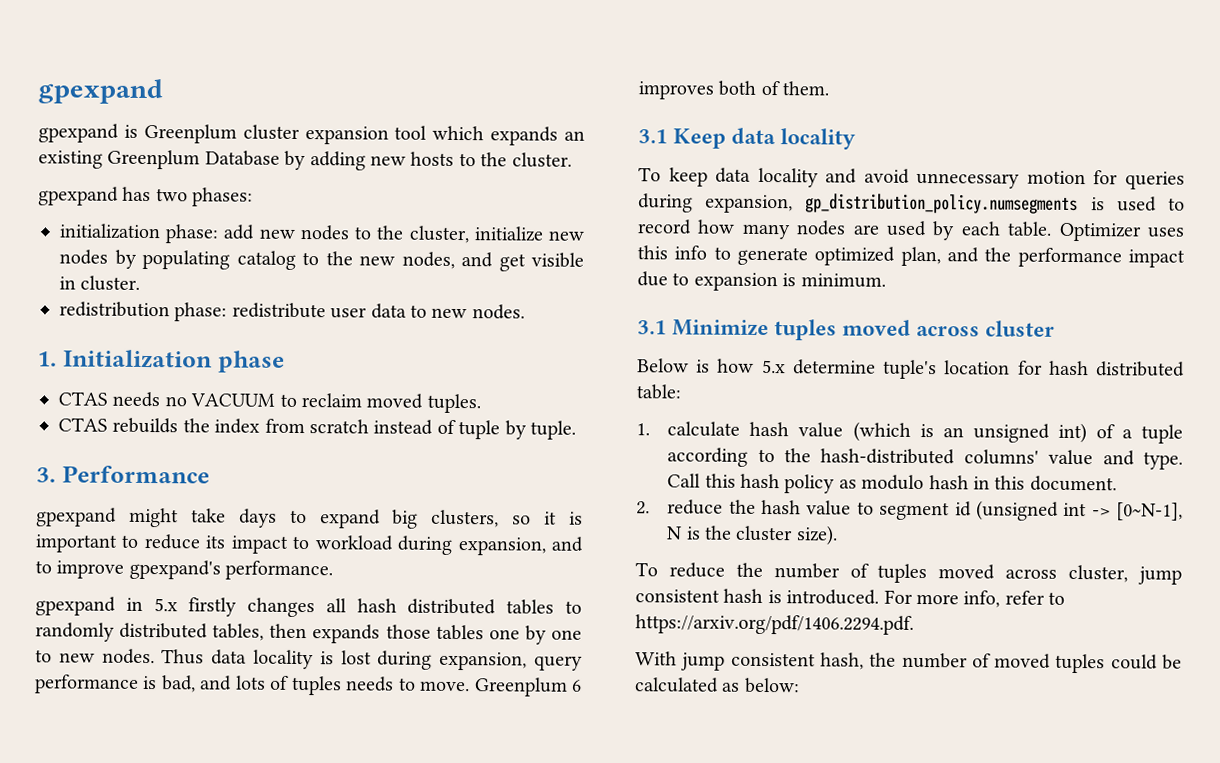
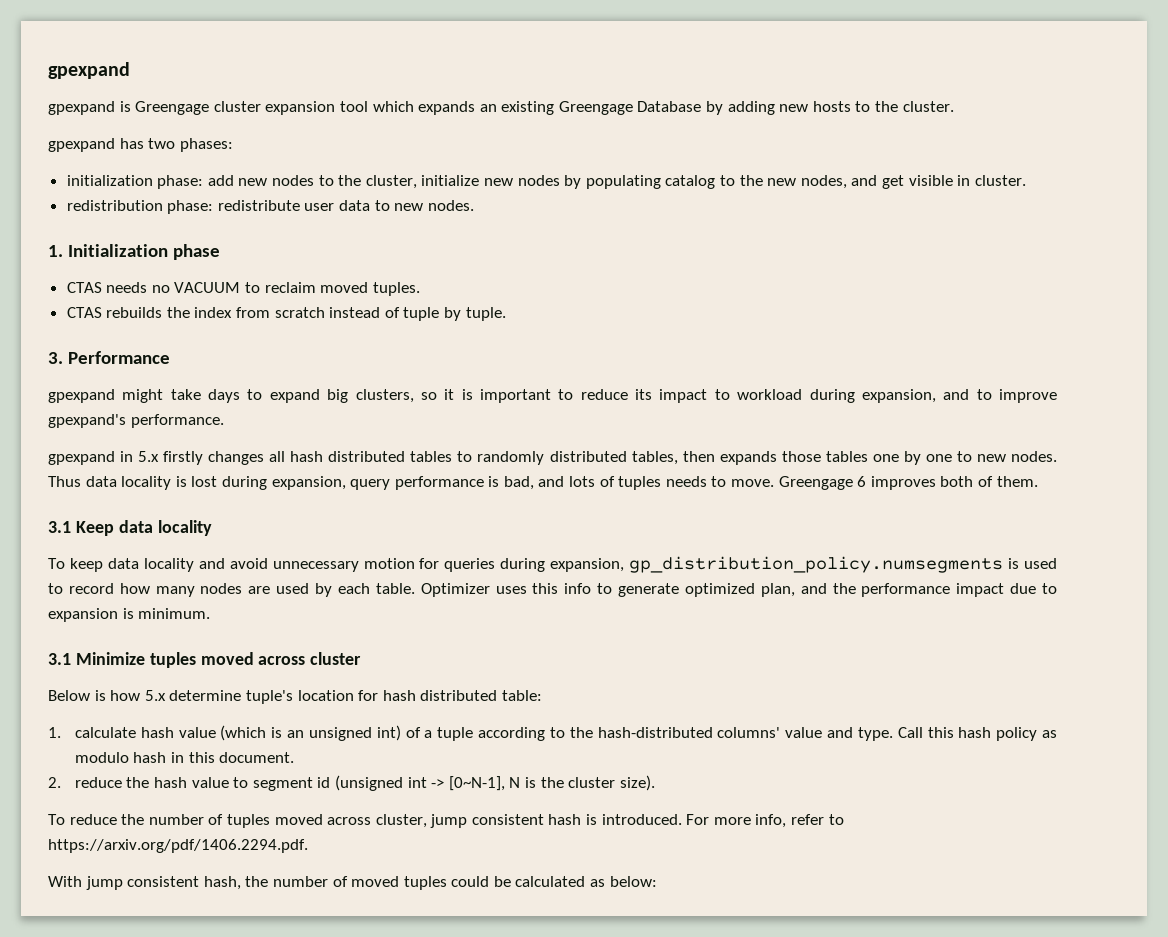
- gpexpand is Greenplum cluster expansion tool which expands an existing Greenplum Database by adding new hosts to the cluster.
+ gpexpand is Greengage cluster expansion tool which expands an existing Greengage Database by adding new hosts to the cluster.
- Greenplum 6 improves both of them.
+ Greengage 6 improves both of them.

